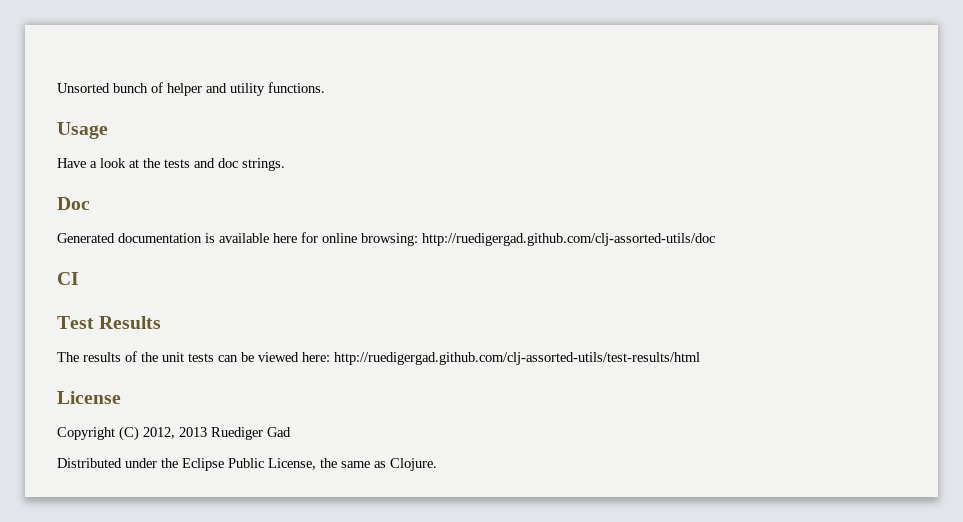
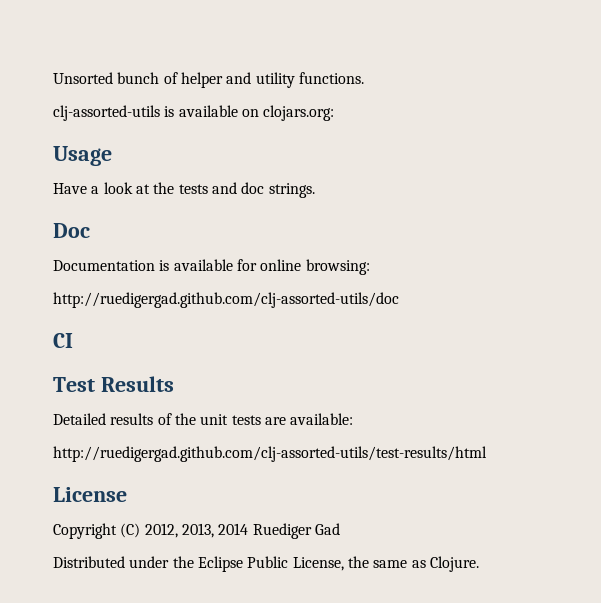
+ clj-assorted-utils is available on clojars.org:
- Generated documentation is available here for online browsing: http://ruedigergad.github.com/clj-assorted-utils/doc
+ Documentation is available for online browsing:
+ http://ruedigergad.github.com/clj-assorted-utils/doc
- The results of the unit tests can be viewed here: http://ruedigergad.github.com/clj-assorted-utils/test-results/html
+ Detailed results of the unit tests are available:
+ http://ruedigergad.github.com/clj-assorted-utils/test-results/html
- Copyright (C) 2012, 2013 Ruediger Gad
+ Copyright (C) 2012, 2013, 2014 Ruediger Gad

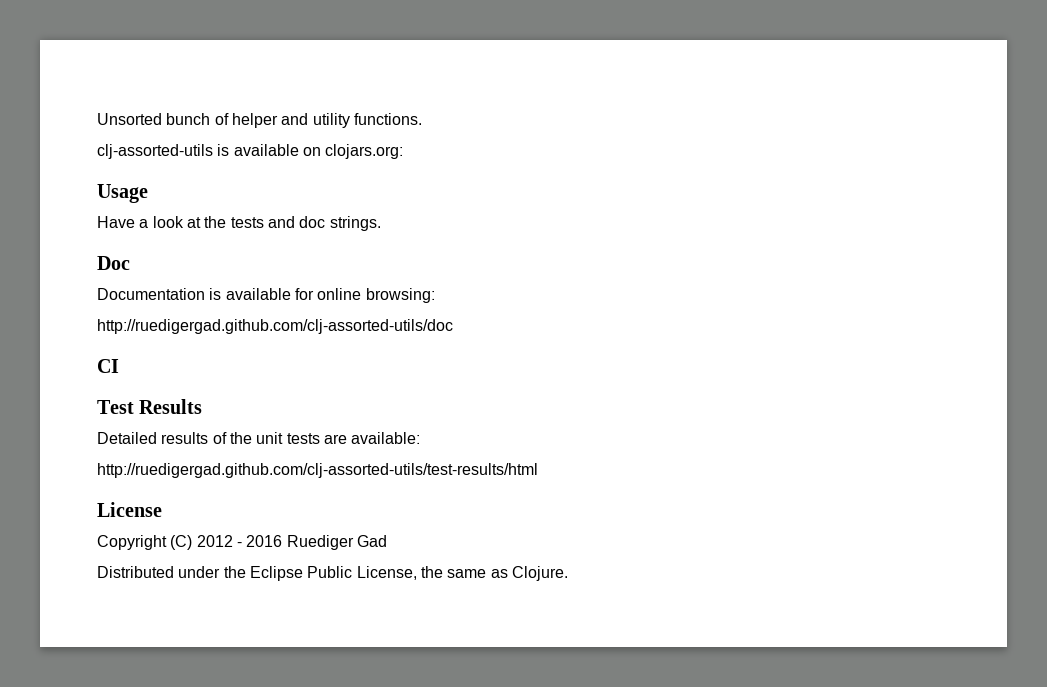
- Copyright (C) 2012, 2013, 2014 Ruediger Gad
+ Copyright (C) 2012 - 2016 Ruediger Gad

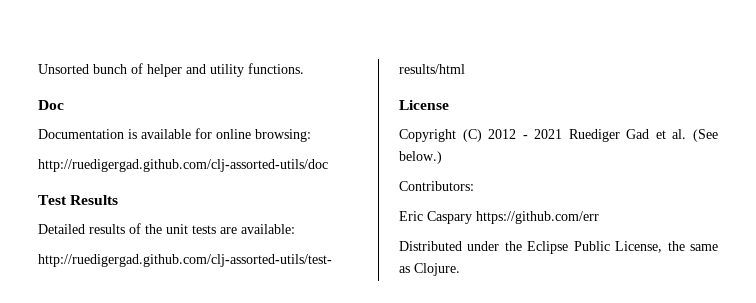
- clj-assorted-utils is available on clojars.org:
- Usage
- Have a look at the tests and doc strings.
- CI
- Copyright (C) 2012 - 2016 Ruediger Gad
+ Copyright (C) 2012 - 2021 Ruediger Gad et al. (See below.)
+ Contributors:
+ Eric Caspary https://github.com/err

